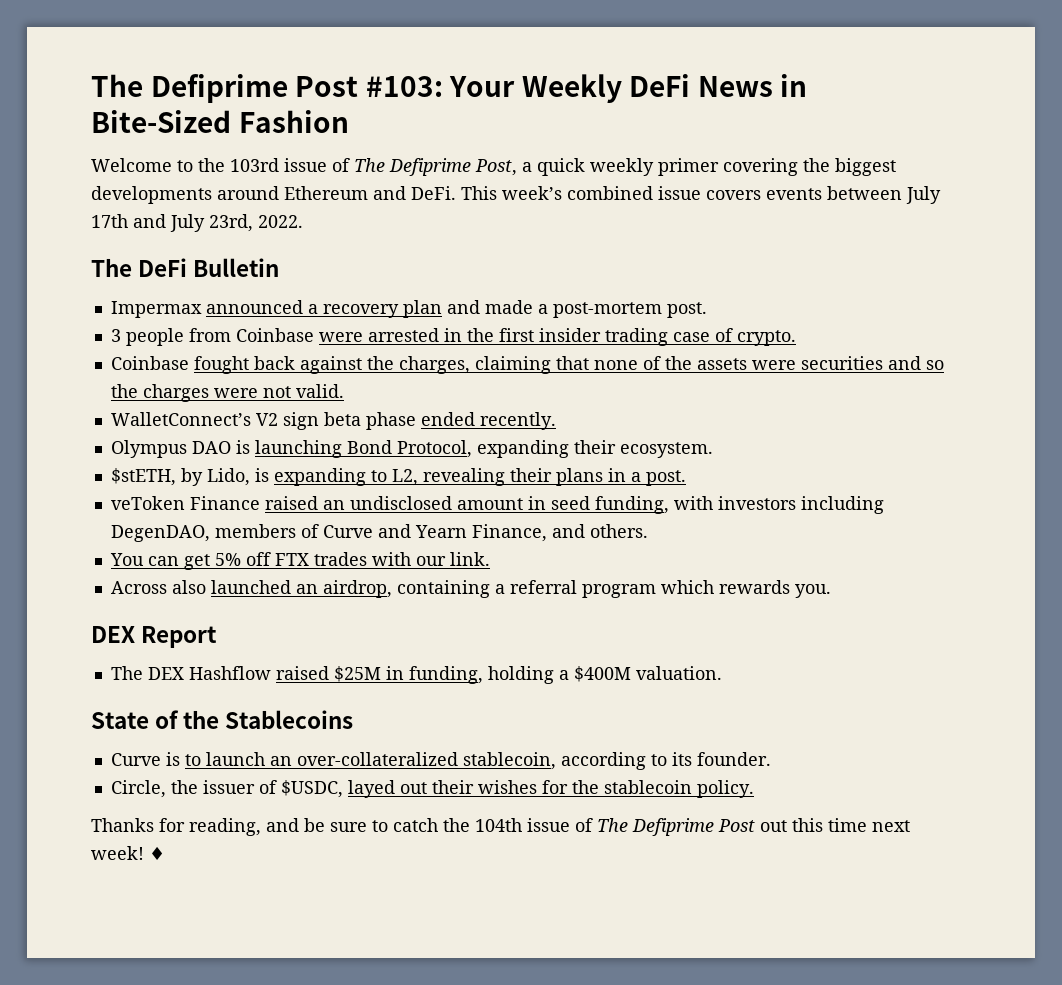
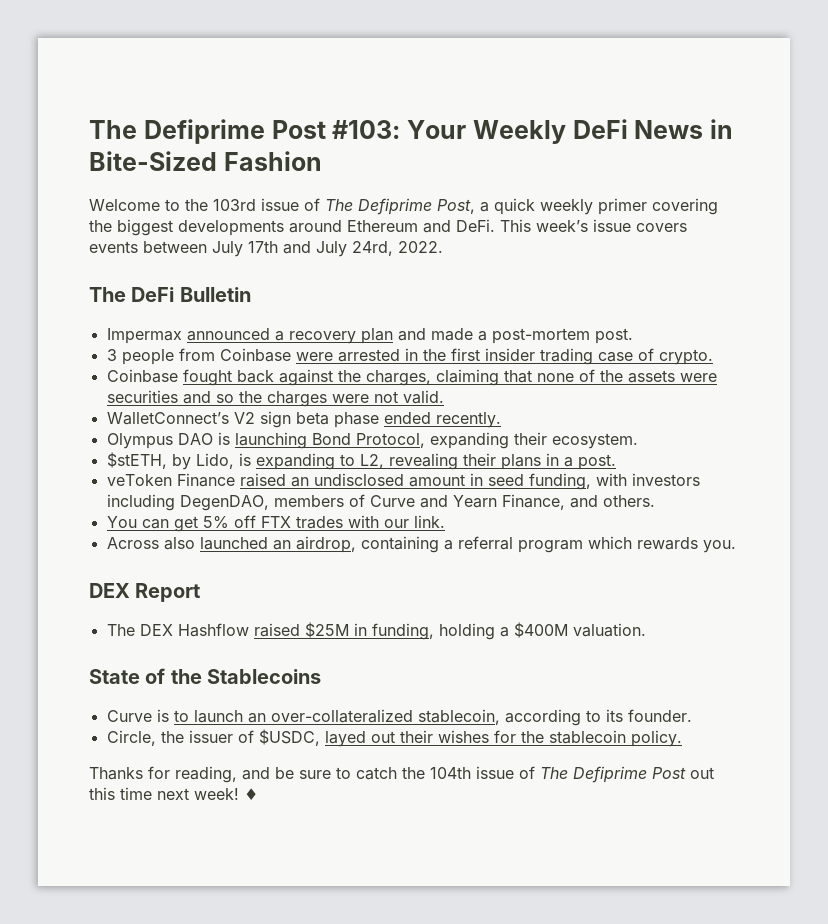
- This week’s combined issue covers events between July 17th and July 23rd, 2022.
+ This week’s issue covers events between July 17th and July 24rd, 2022.

